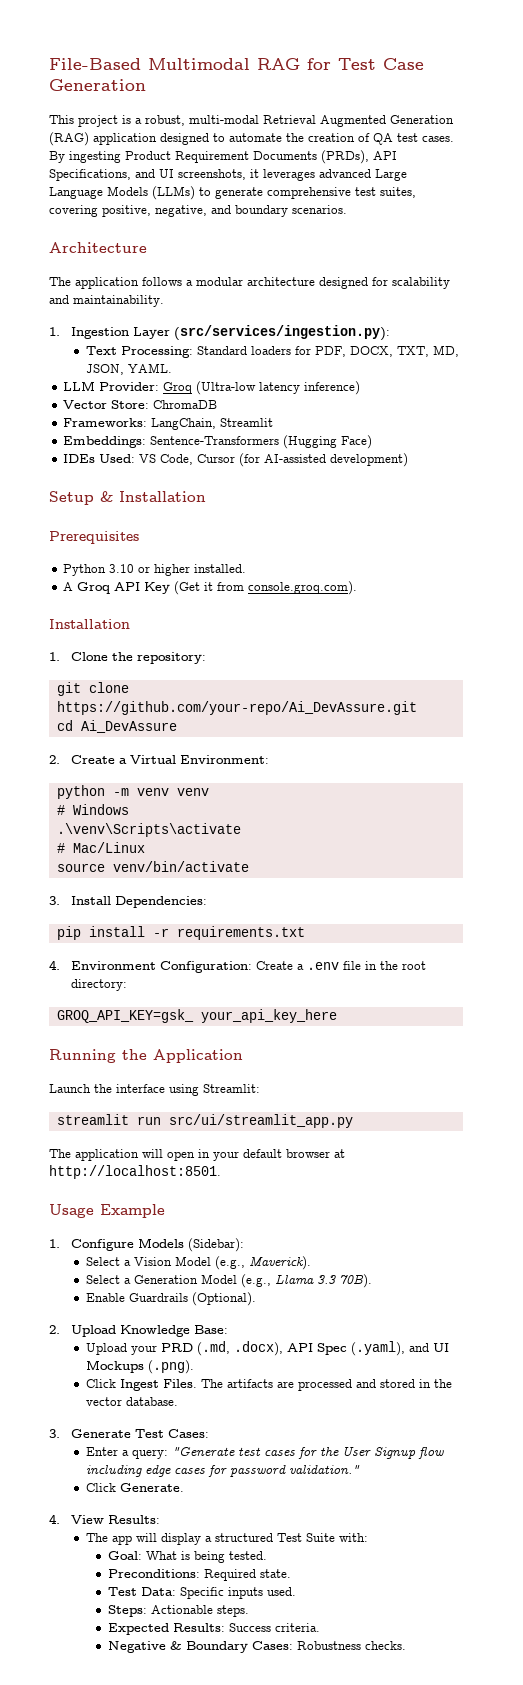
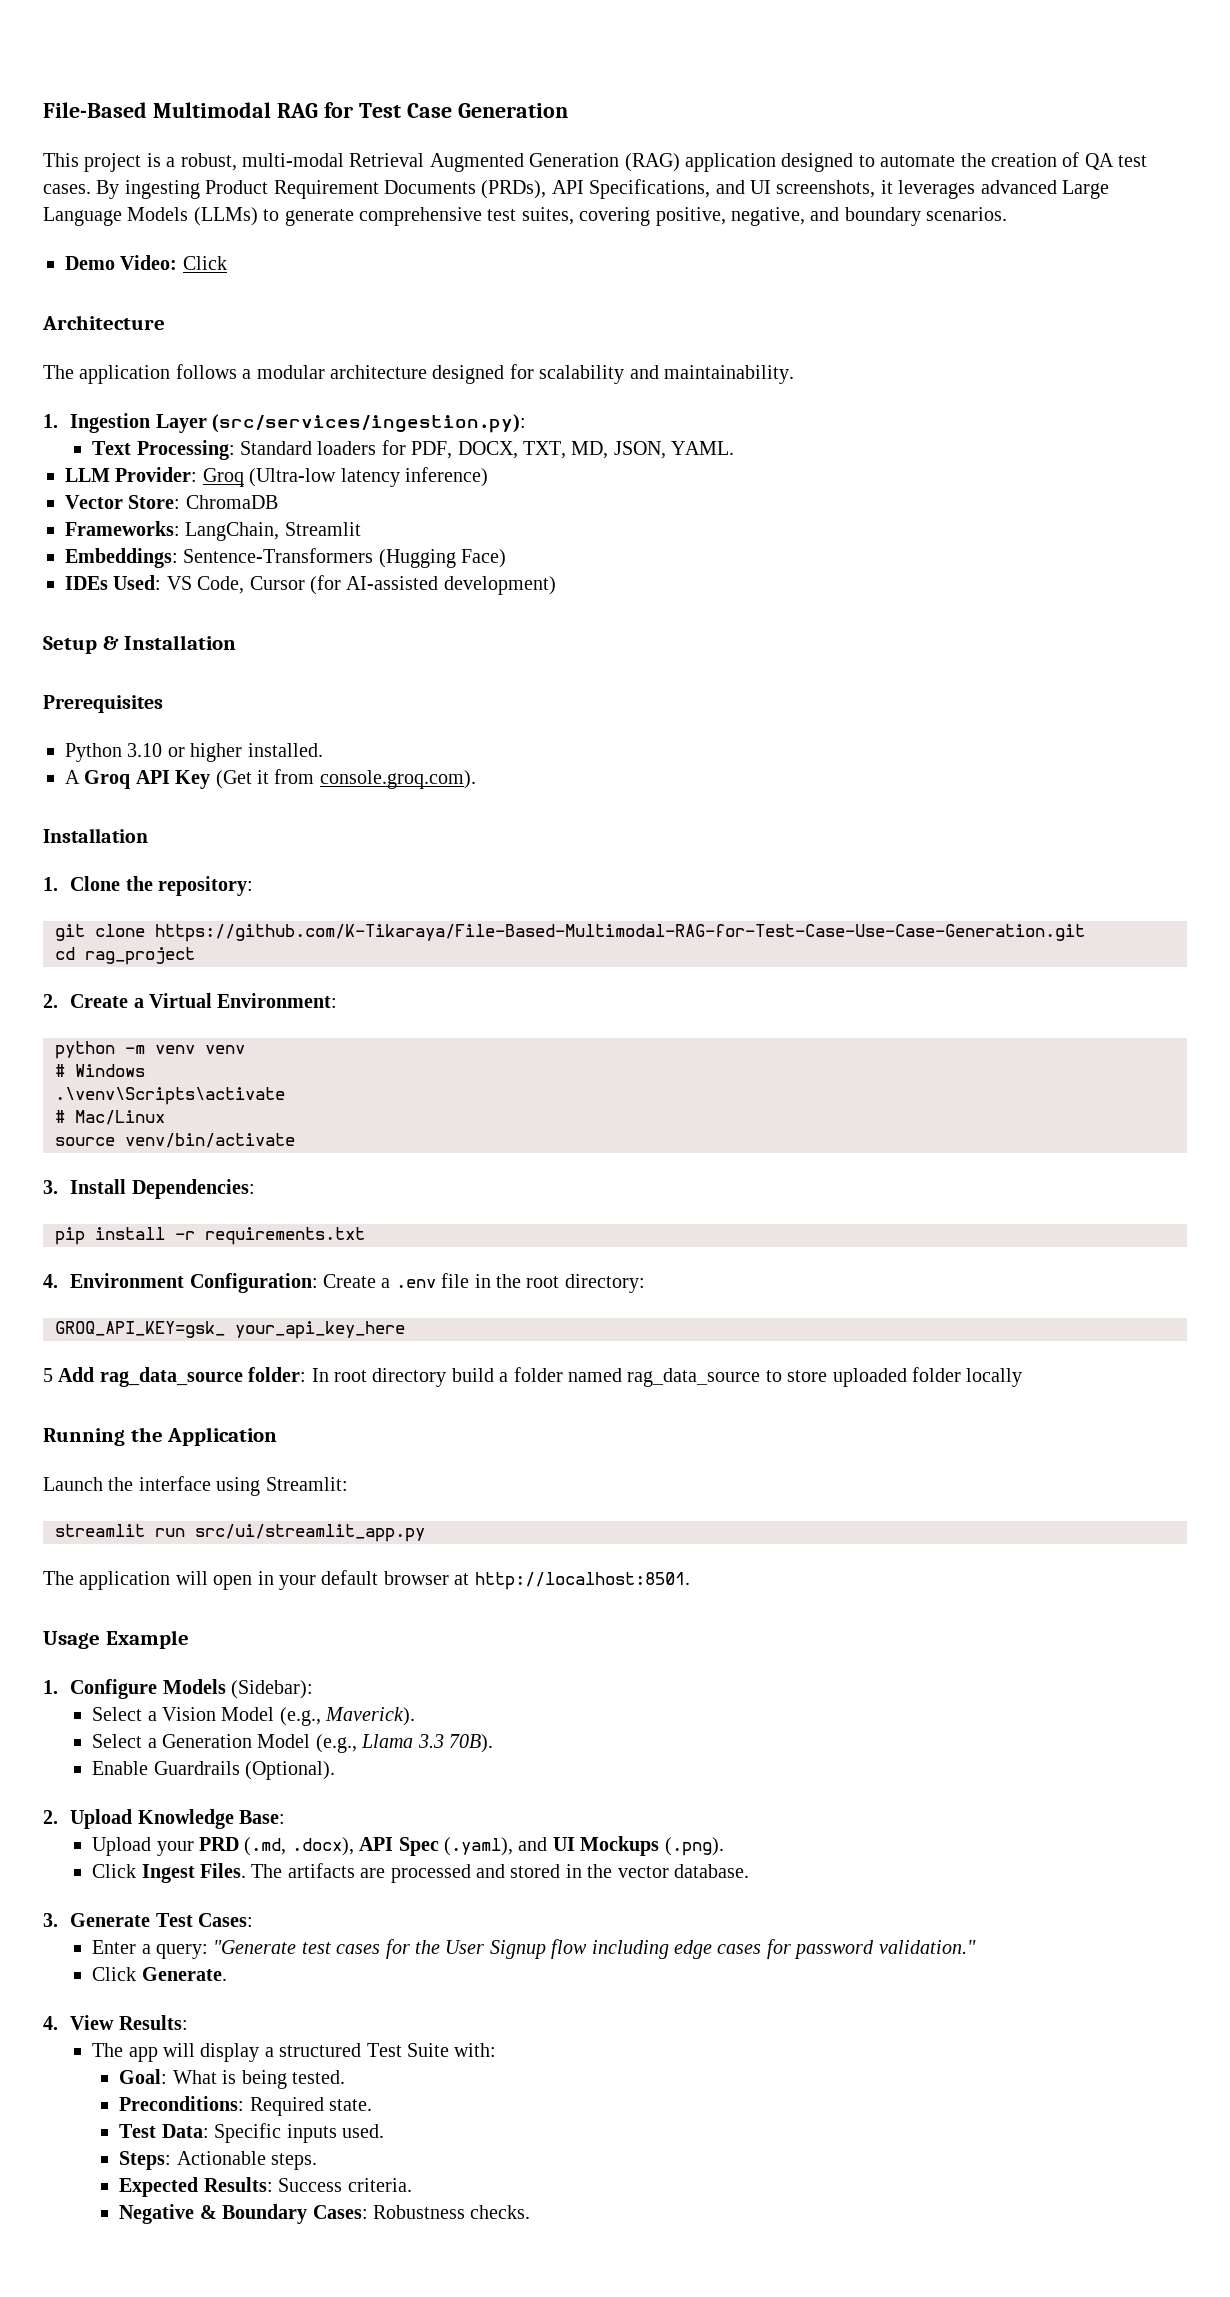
+ Demo Video: Click
- git clone https://github.com/your-repo/Ai_DevAssure.git
+ git clone https://github.com/K-Tikaraya/File-Based-Multimodal-RAG-for-Test-Case-Use-Case-Generation.git
- cd Ai_DevAssure
+ cd rag_project
+ 5 Add rag_data_source folder: In root directory build a folder named rag_data_source to store uploaded folder locally

